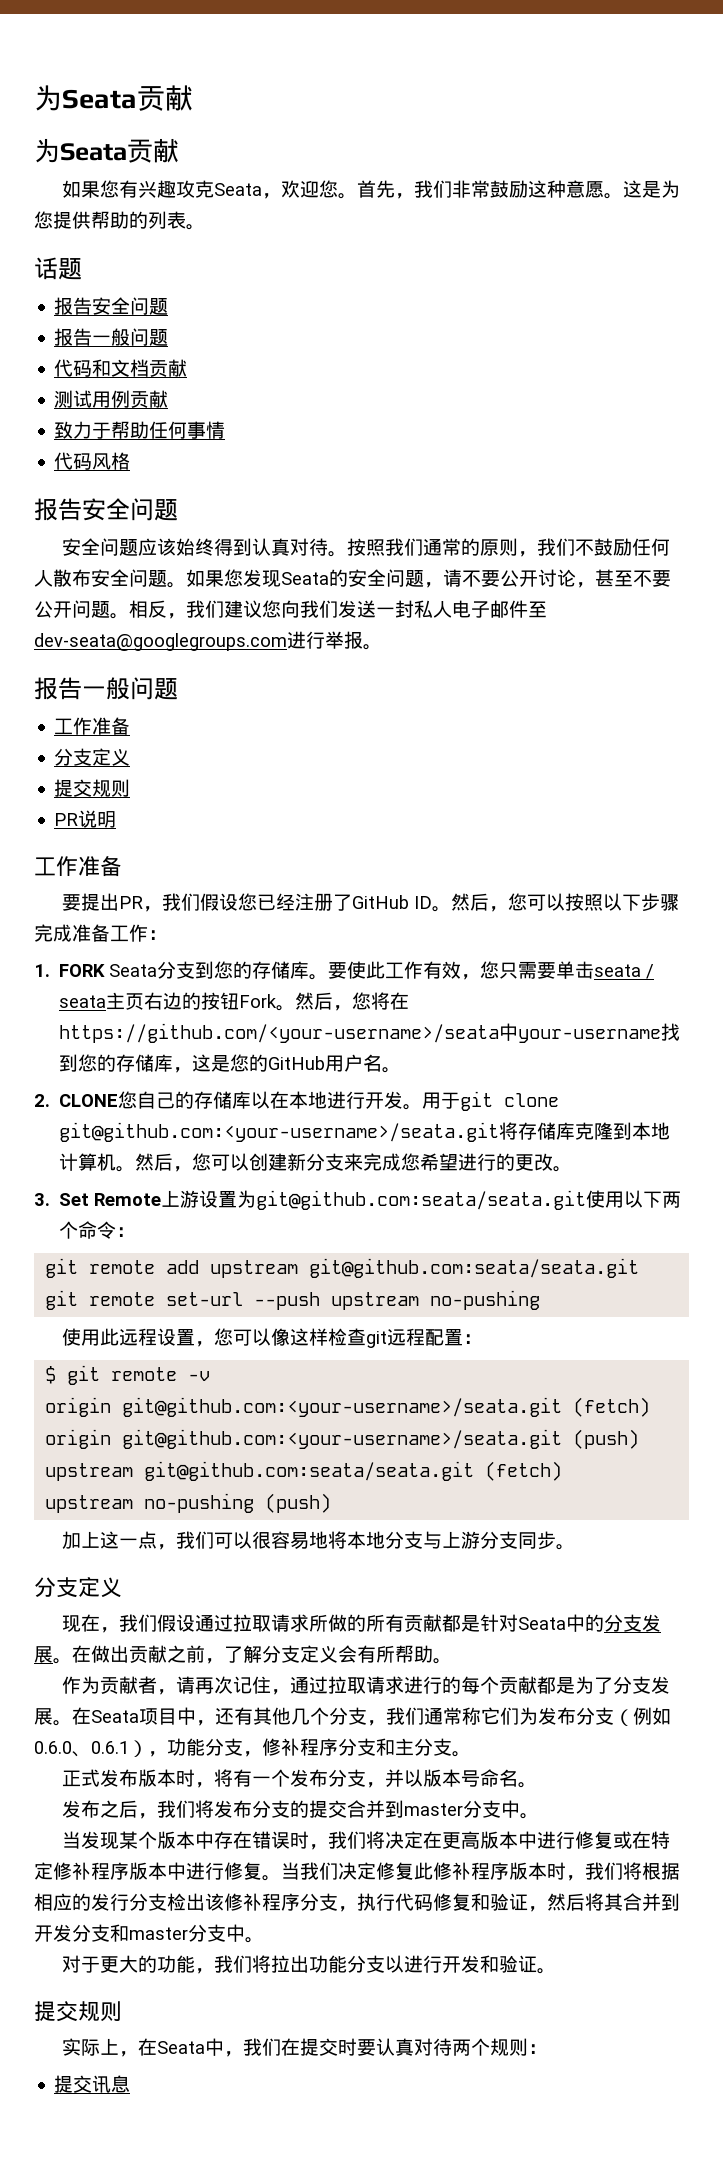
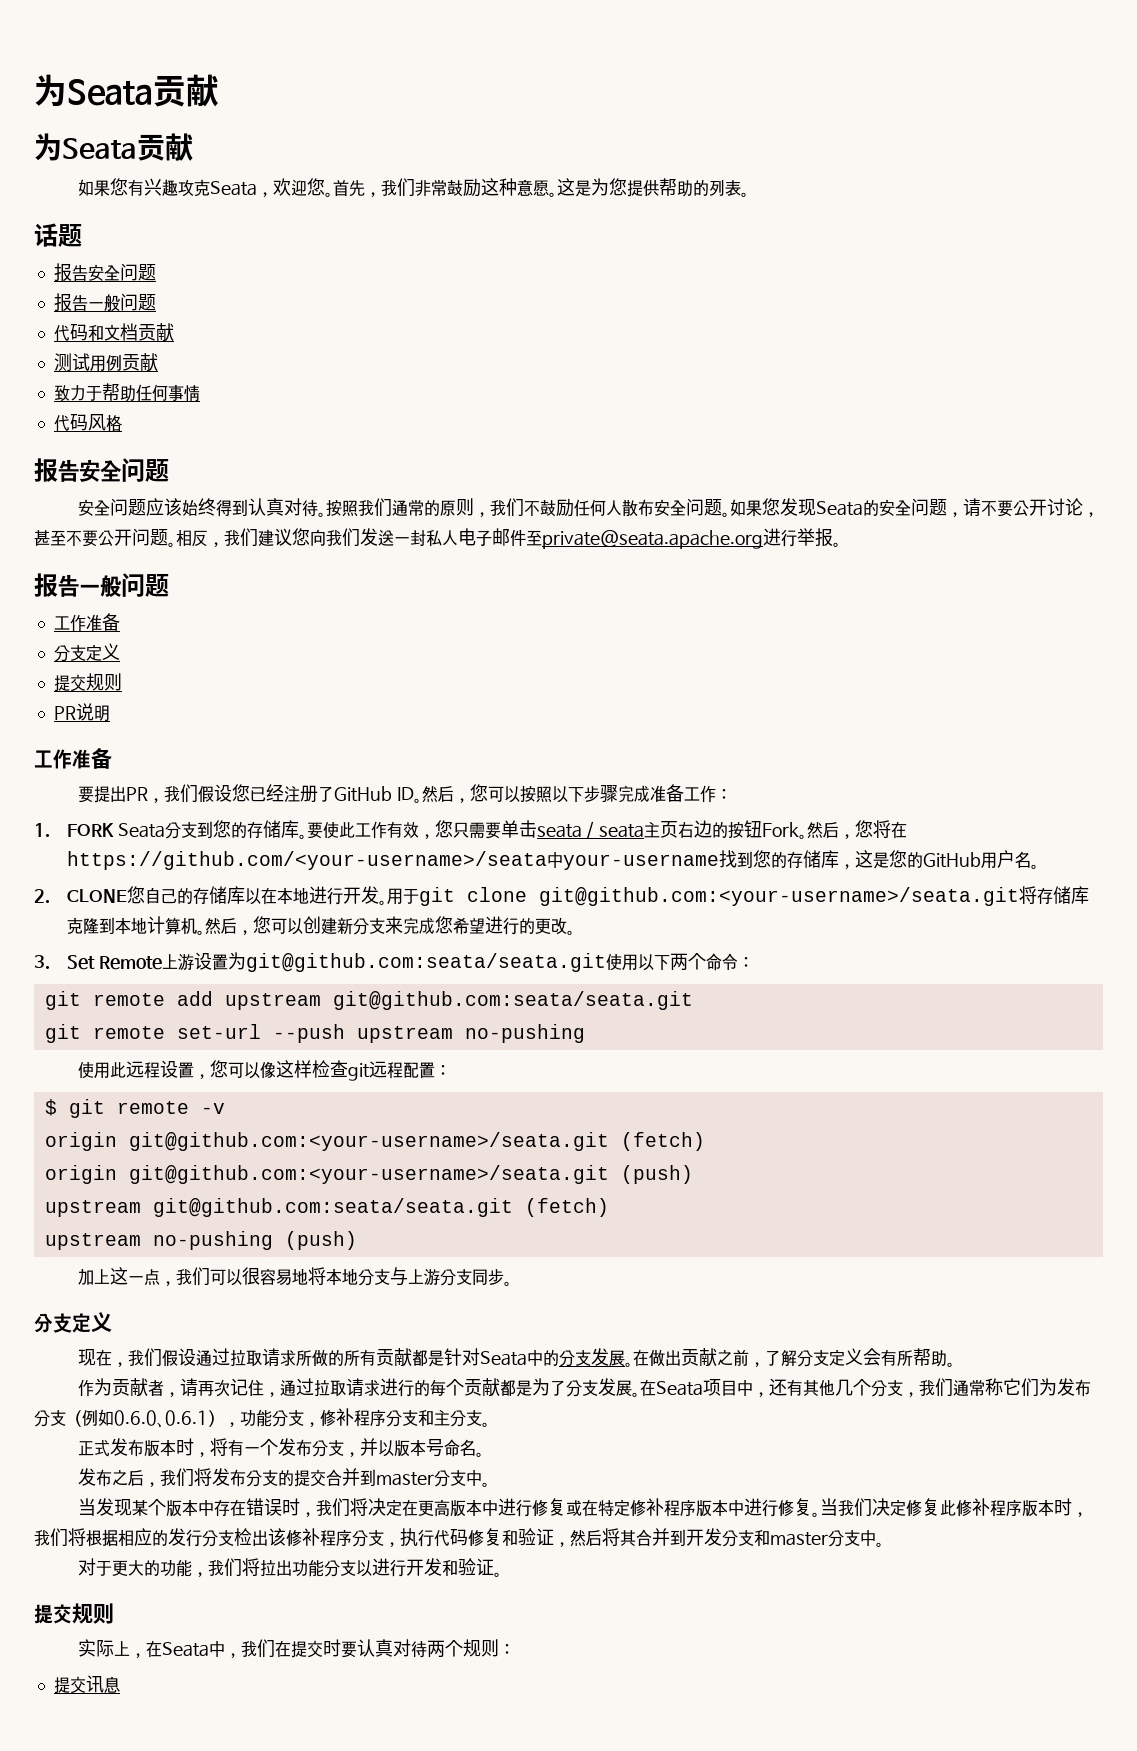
- 相反，我们建议您向我们发送一封私人电子邮件至dev-seata@googlegroups.com进行举报。
+ 相反，我们建议您向我们发送一封私人电子邮件至private@seata.apache.org进行举报。

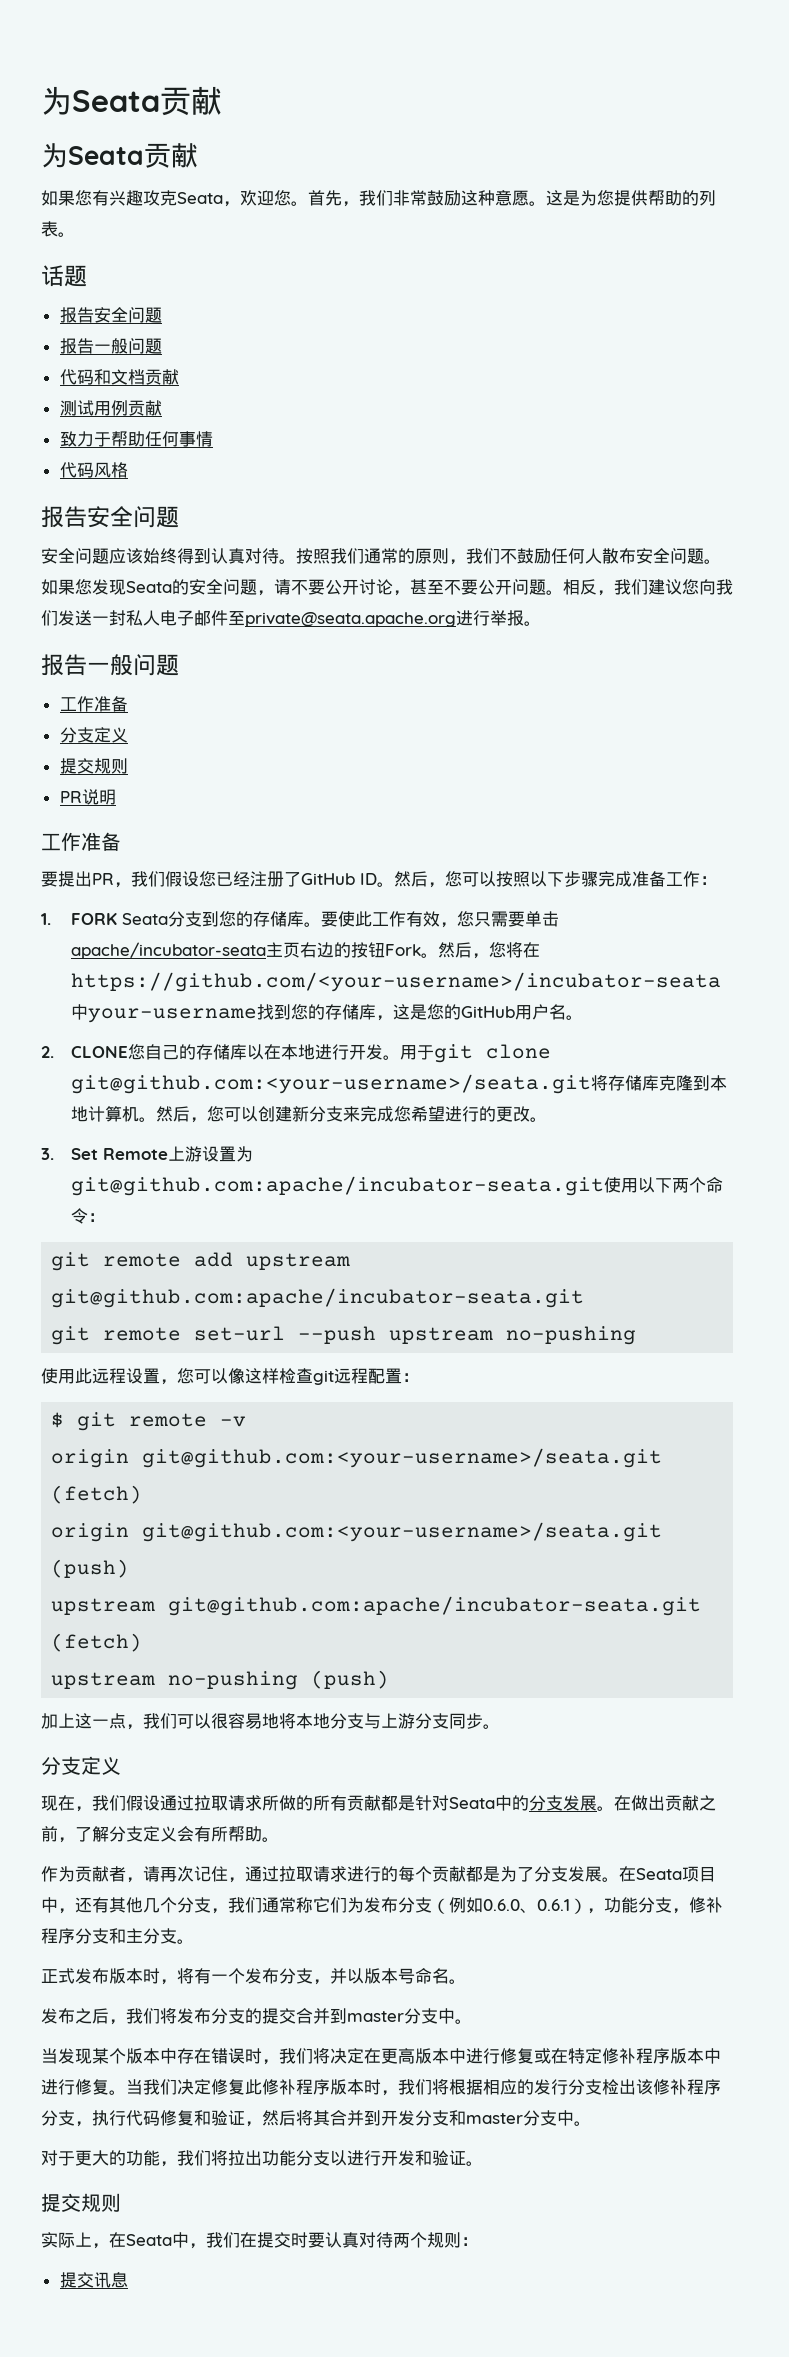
- 要使此工作有效，您只需要单击seata / seata主页右边的按钮Fork。
+ 要使此工作有效，您只需要单击apache/incubator-seata主页右边的按钮Fork。
- 然后，您将在https://github.com/<your-username>/seata中your-username找到您的存储库，这是您的GitHub用户名。
+ 然后，您将在https://github.com/<your-username>/incubator-seata中your-username找到您的存储库，这是您的GitHub用户名。
- 3. Set Remote上游设置为git@github.com:seata/seata.git使用以下两个命令：
+ 3. Set Remote上游设置为git@github.com:apache/incubator-seata.git使用以下两个命令：
- git remote add upstream git@github.com:seata/seata.git
+ git remote add upstream git@github.com:apache/incubator-seata.git
- upstream git@github.com:seata/seata.git (fetch)
+ upstream git@github.com:apache/incubator-seata.git (fetch)

